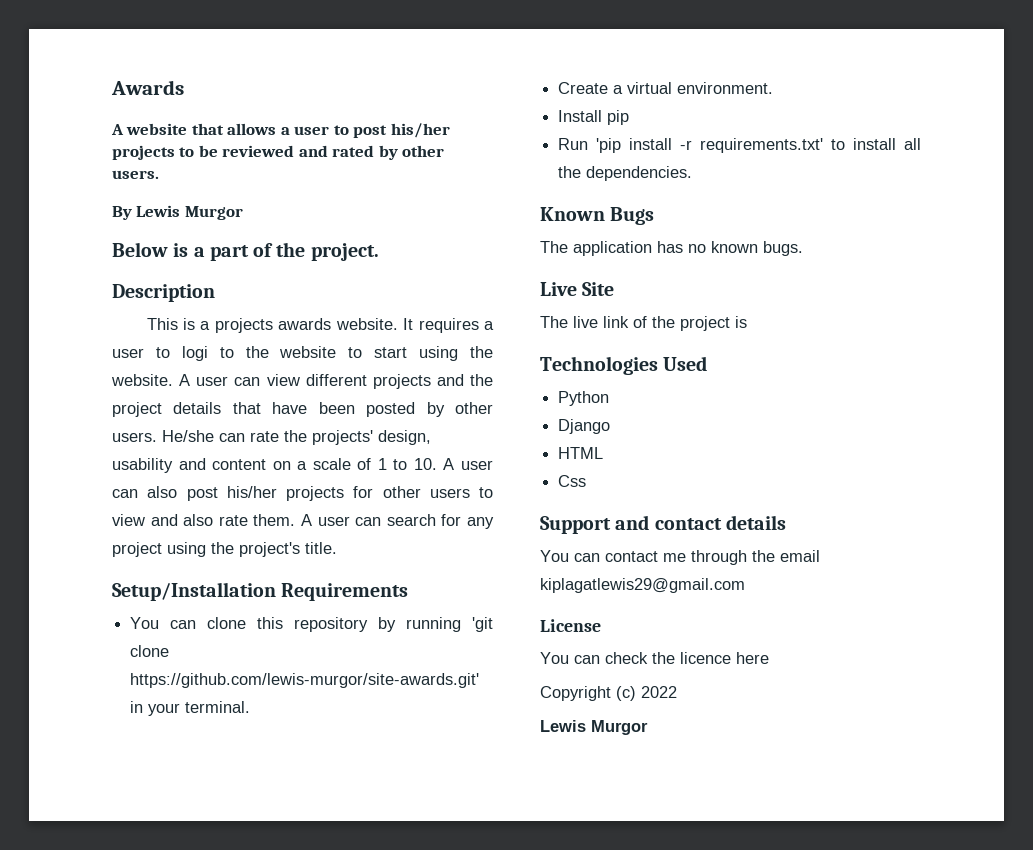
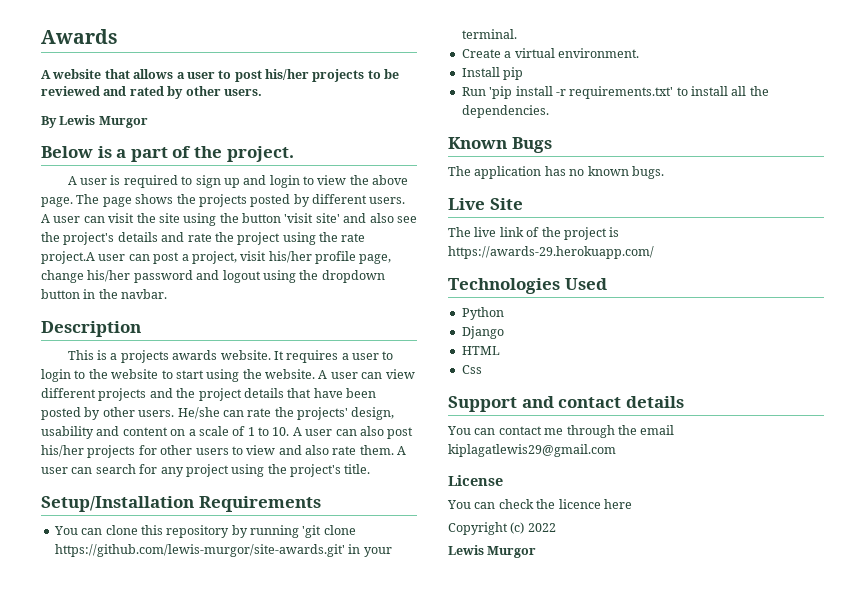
+ A user is required to sign up and login to view the above page. The page shows the projects posted by different users. A user can visit the site using the button 'visit site' and also see the project's details and rate the project using the rate project.A user can post a project, visit his/her profile page, change his/her password and logout using the dropdown button in the navbar.
- It requires a user to logi to the website to start using the website.
+ It requires a user to login to the website to start using the website.
- The live link of the project is
+ The live link of the project is https://awards-29.herokuapp.com/

